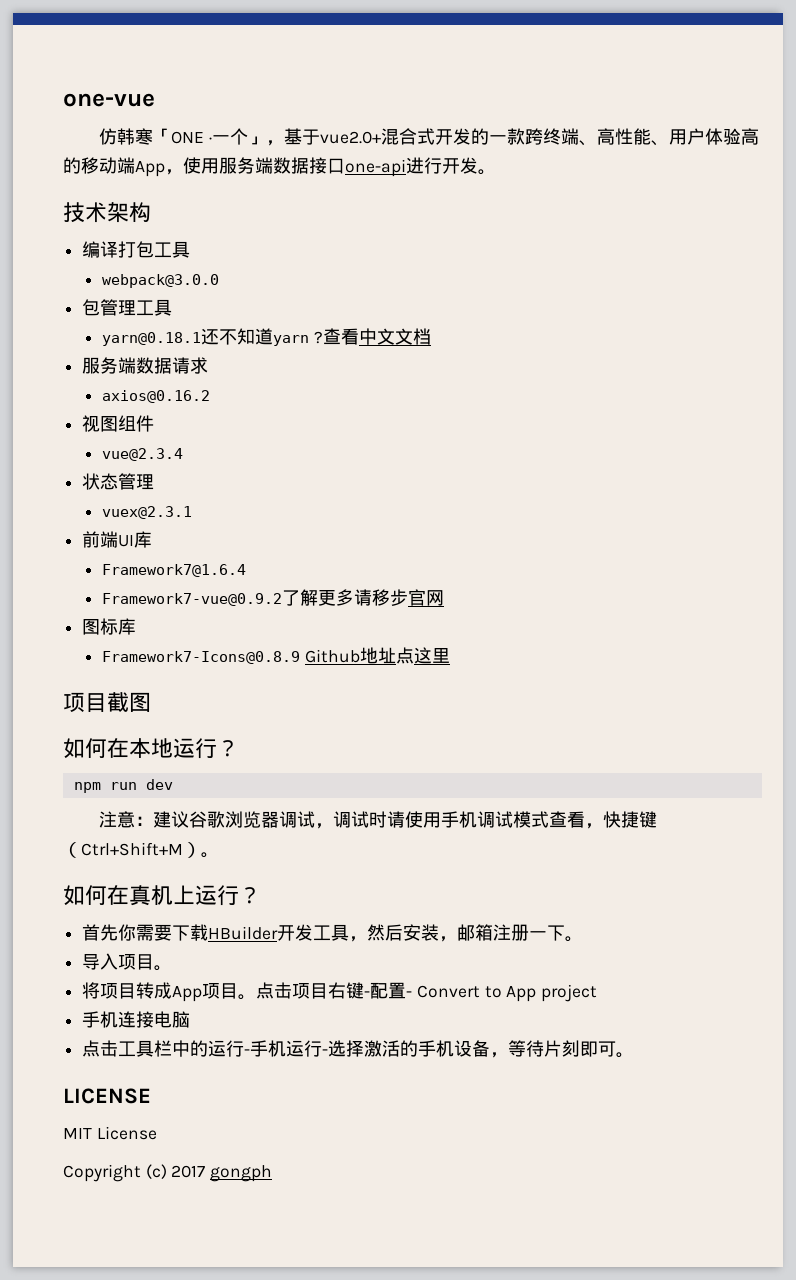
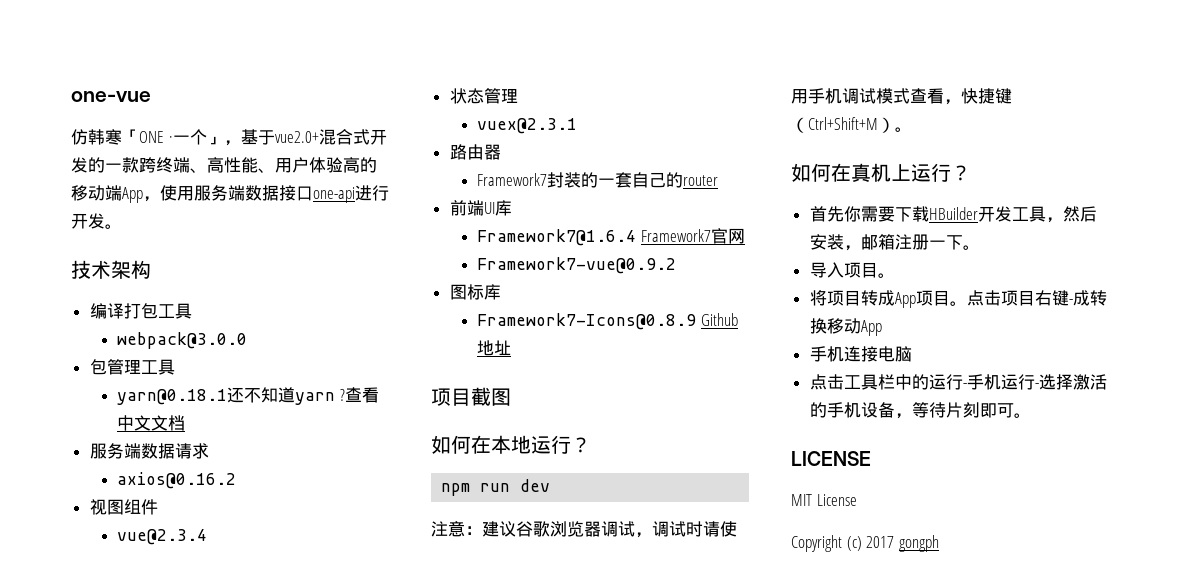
+ 路由器
+ Framework7封装的一套自己的router
- Framework7@1.6.4
+ Framework7@1.6.4 Framework7官网
- Framework7-vue@0.9.2了解更多请移步官网
+ Framework7-vue@0.9.2
- Framework7-Icons@0.8.9 Github地址点这里
+ Framework7-Icons@0.8.9 Github地址
- 点击项目右键-配置- Convert to App project
+ 点击项目右键-成转换移动App

